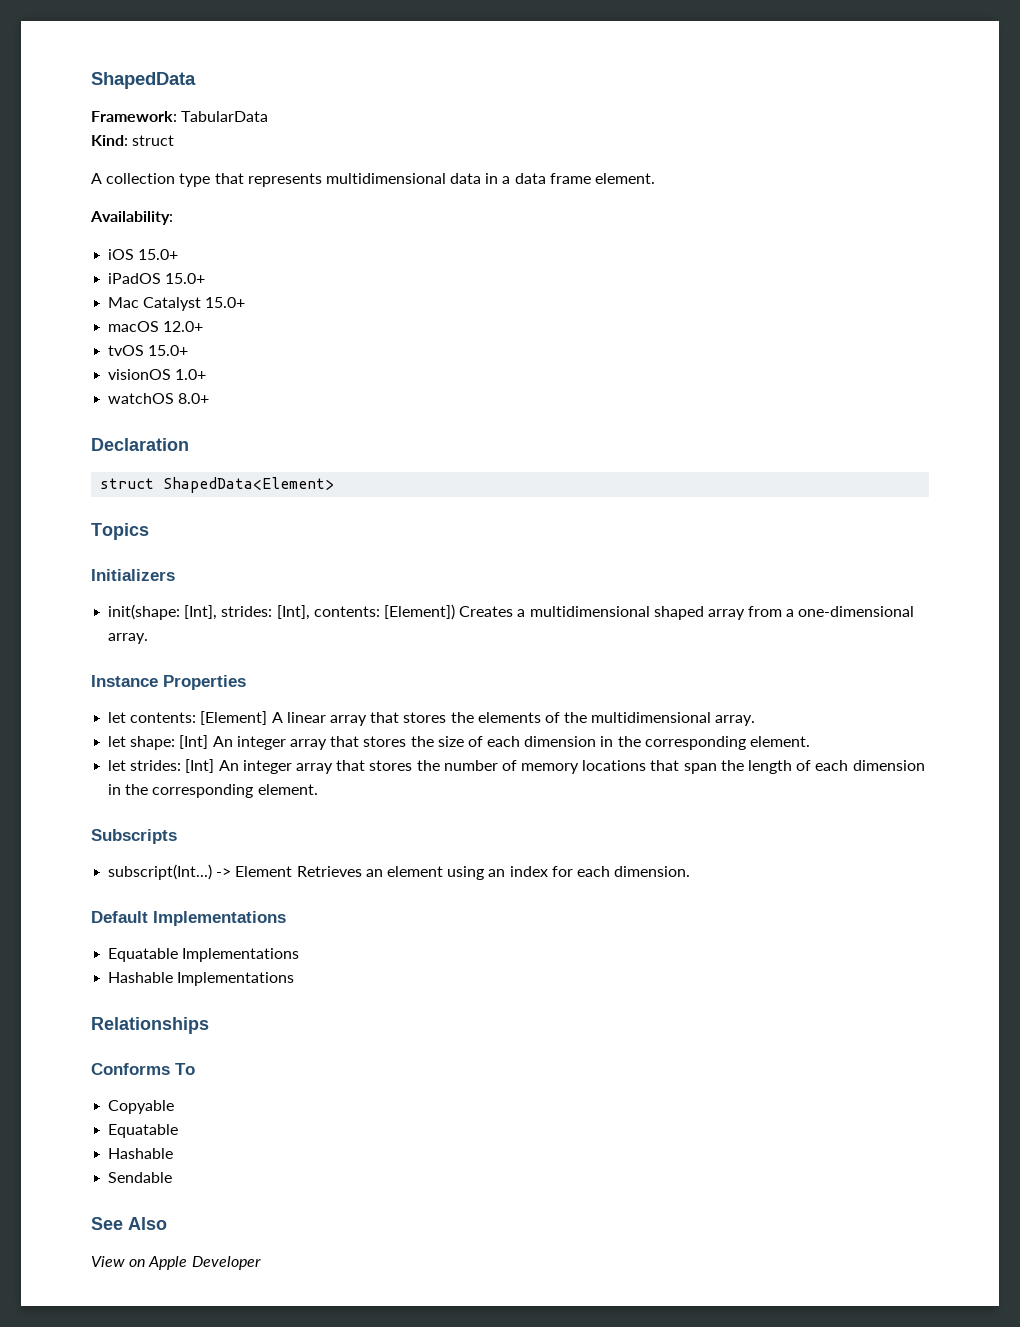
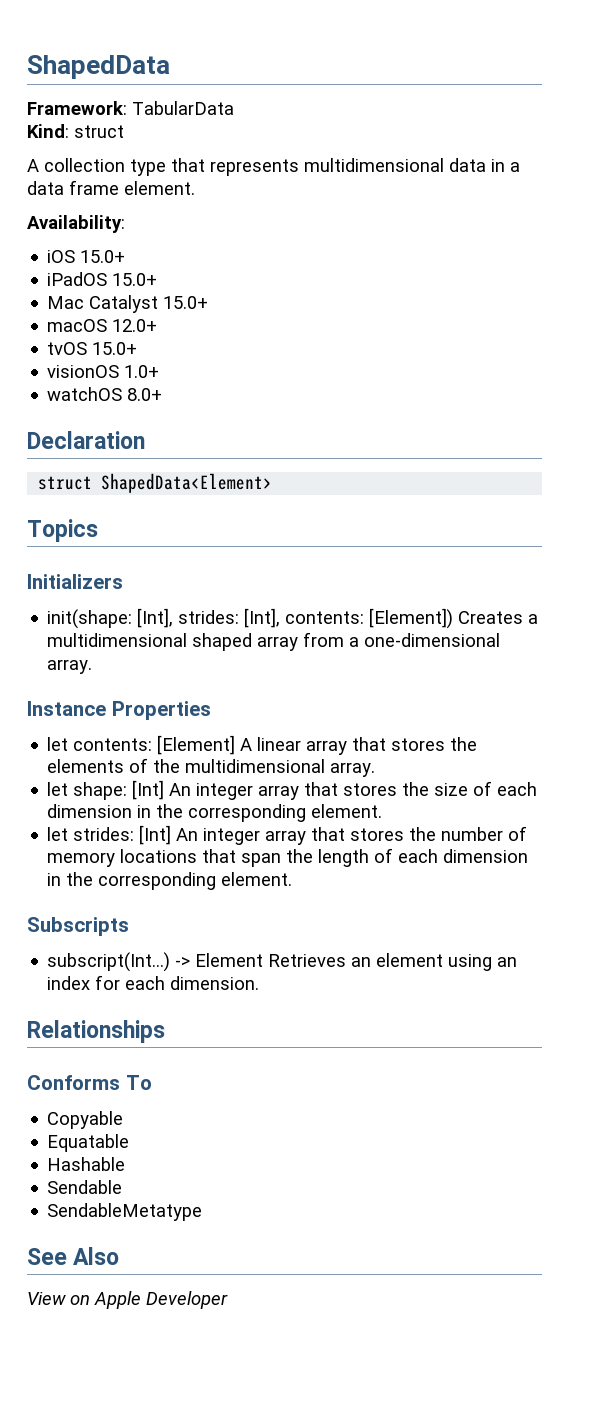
- Default Implementations
- Equatable Implementations
- Hashable Implementations
+ SendableMetatype

